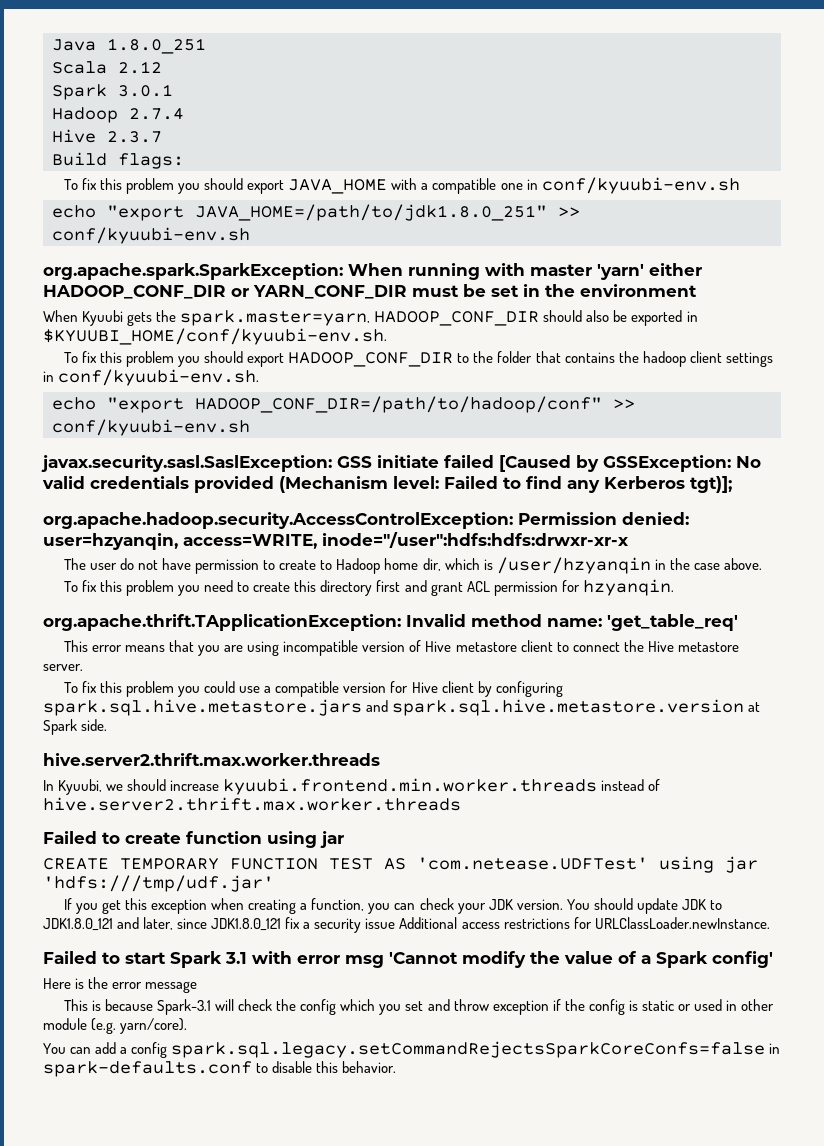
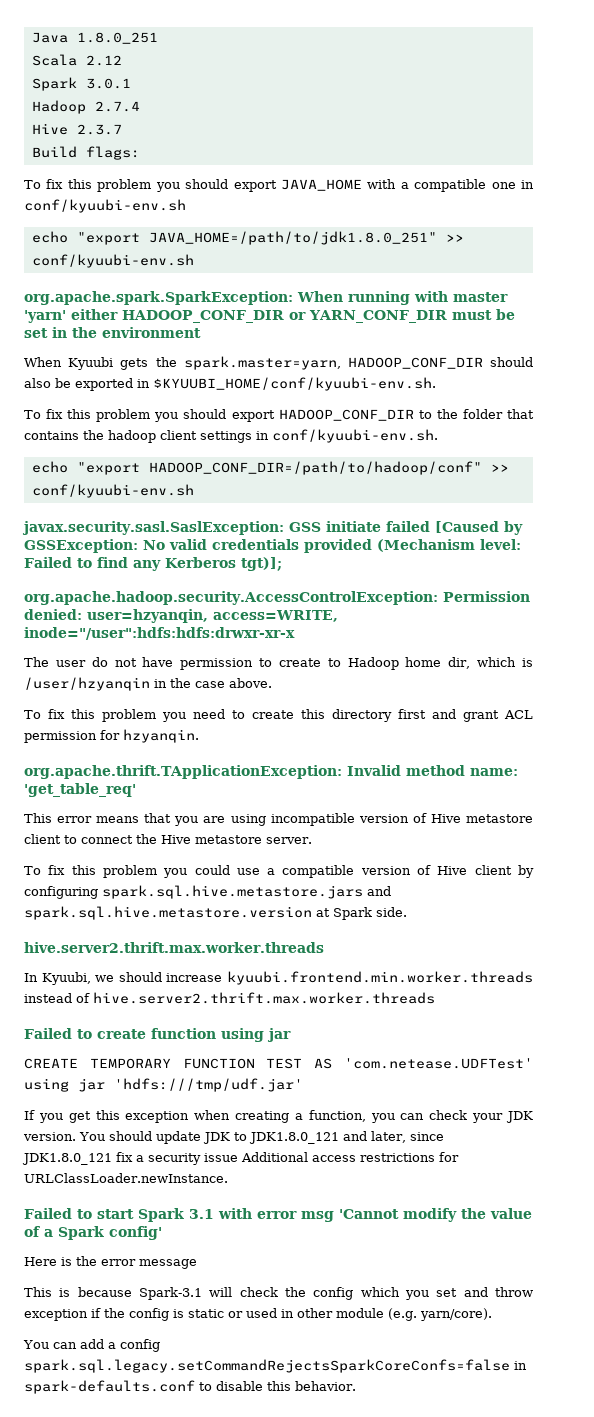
- To fix this problem you could use a compatible version for Hive client by configuring spark.sql.hive.metastore.jars and spark.sql.hive.metastore.version at Spark side.
+ To fix this problem you could use a compatible version of Hive client by configuring spark.sql.hive.metastore.jars and spark.sql.hive.metastore.version at Spark side.

